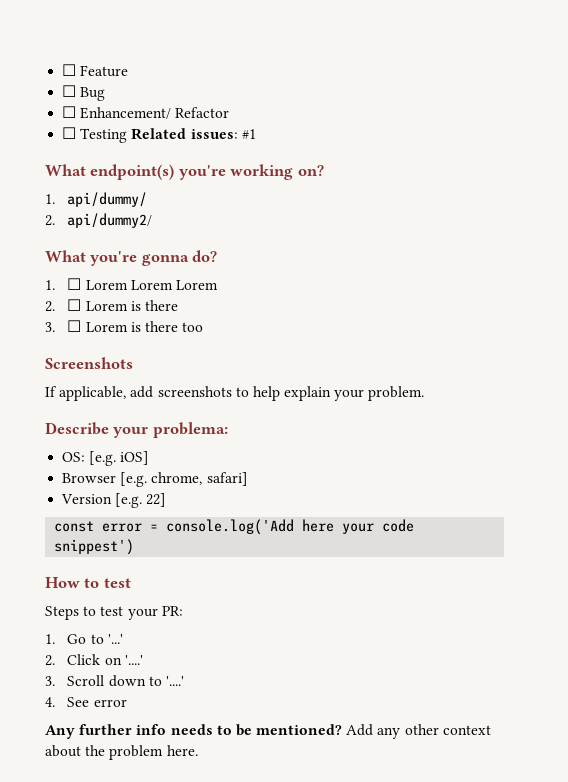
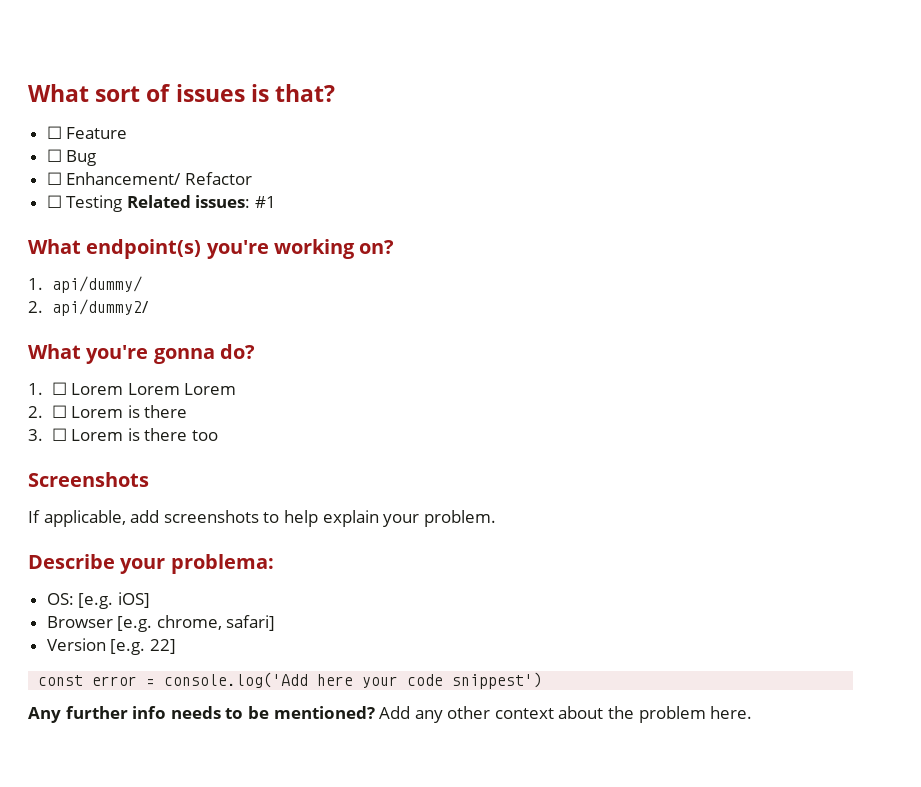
+ What sort of issues is that?
- How to test
- Steps to test your PR:
- 1. Go to '...'
- 2. Click on '....'
- 3. Scroll down to '....'
- 4. See error

